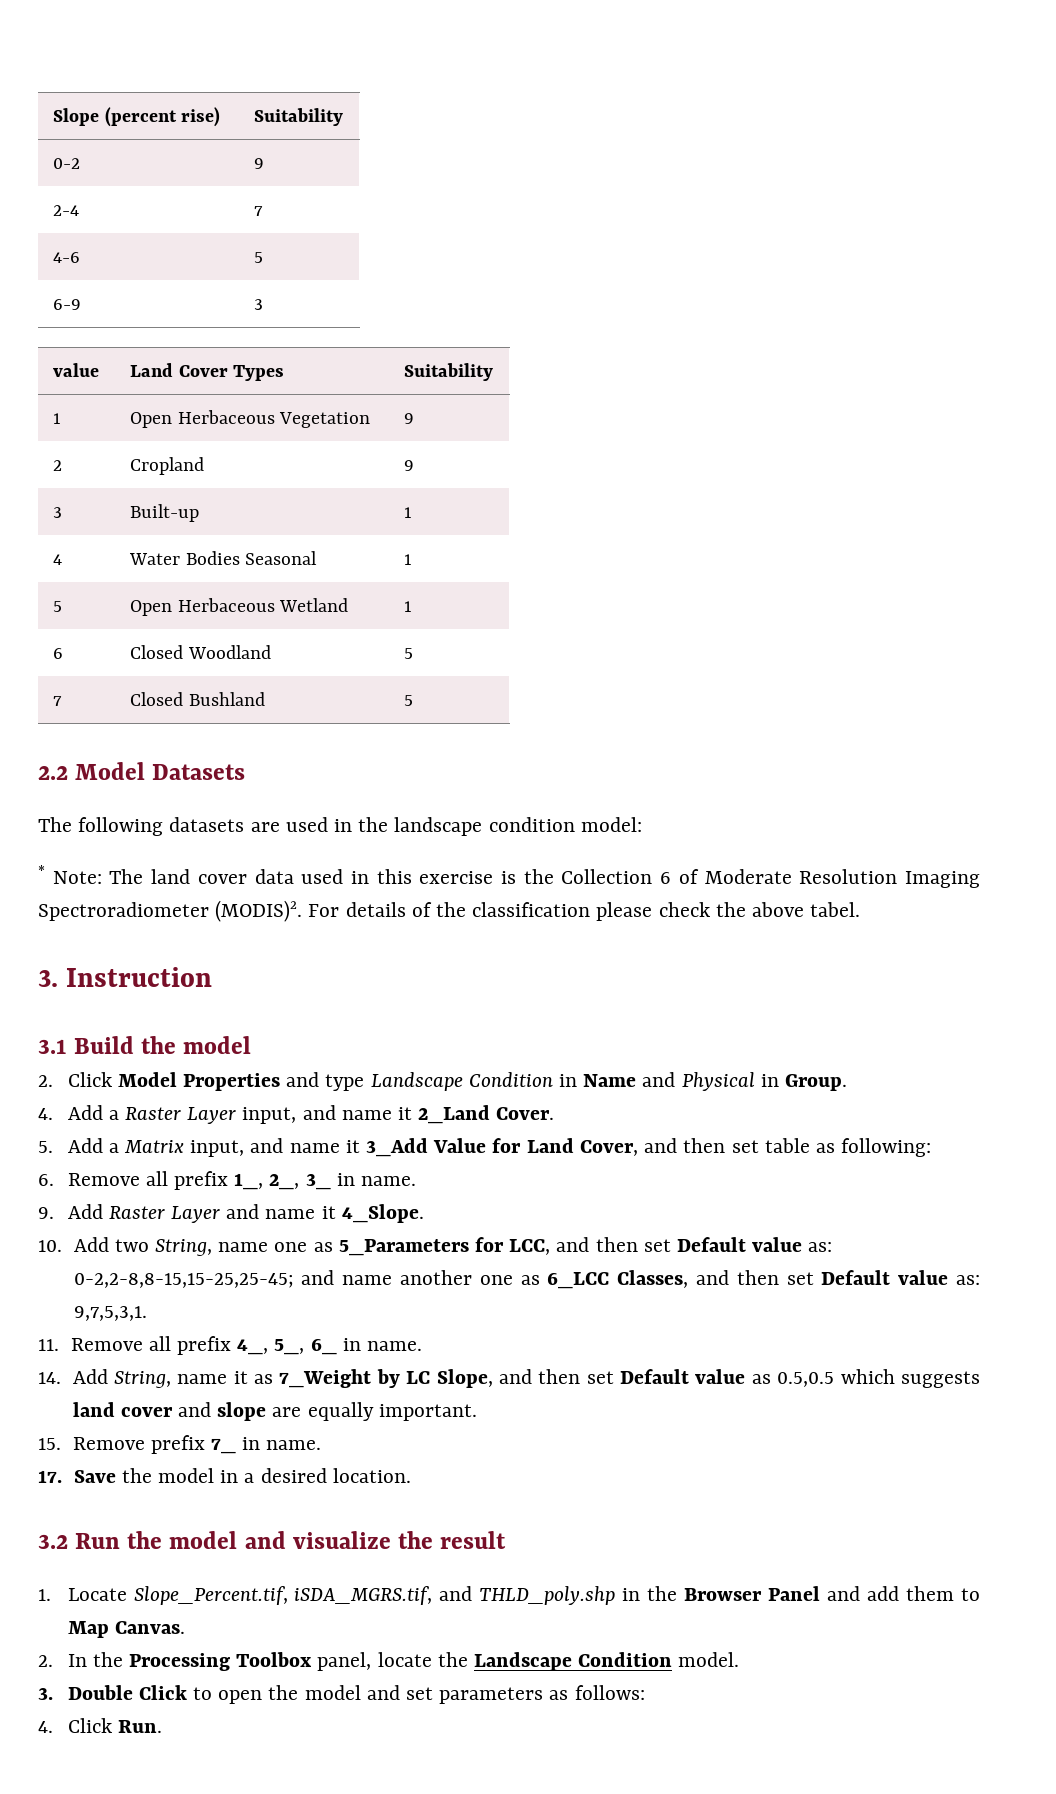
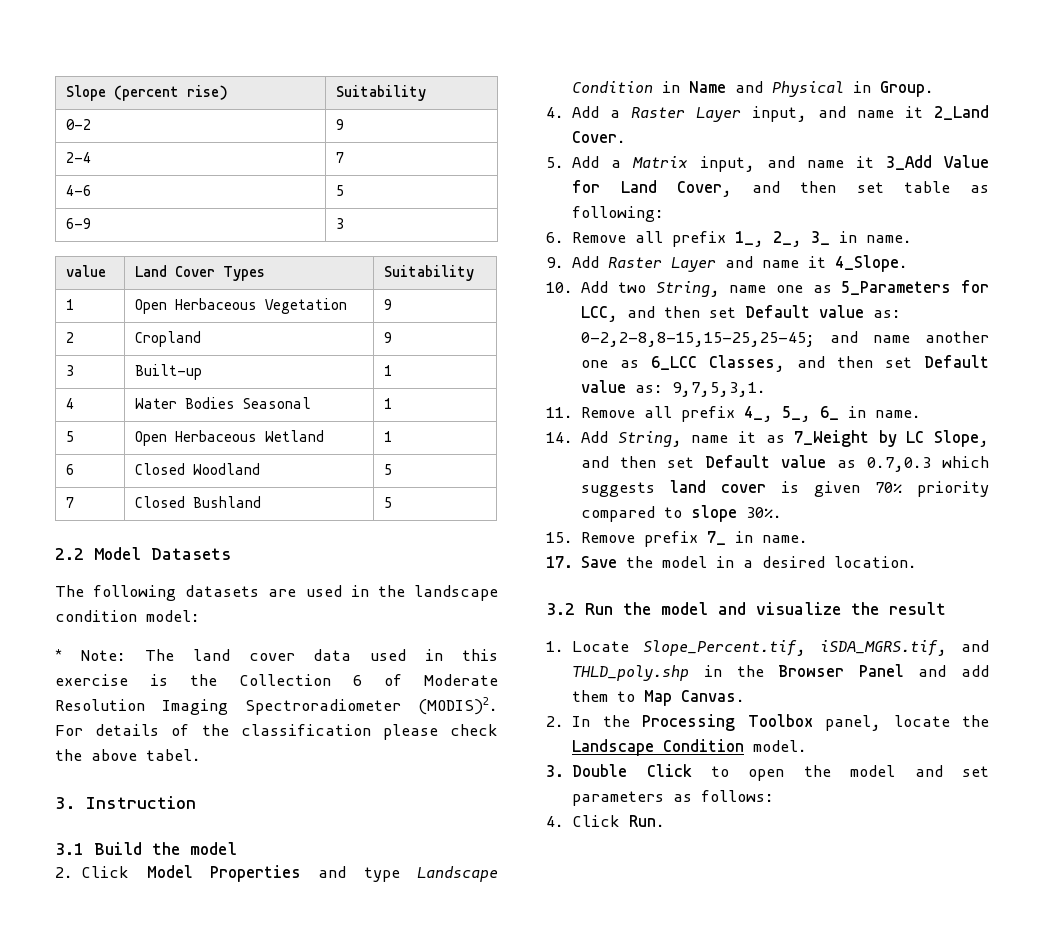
- 14. Add String, name it as 7_Weight by LC Slope, and then set Default value as 0.5,0.5 which suggests land cover and slope are equally important.
+ 14. Add String, name it as 7_Weight by LC Slope, and then set Default value as 0.7,0.3 which suggests land cover is given 70% priority compared to slope 30%.

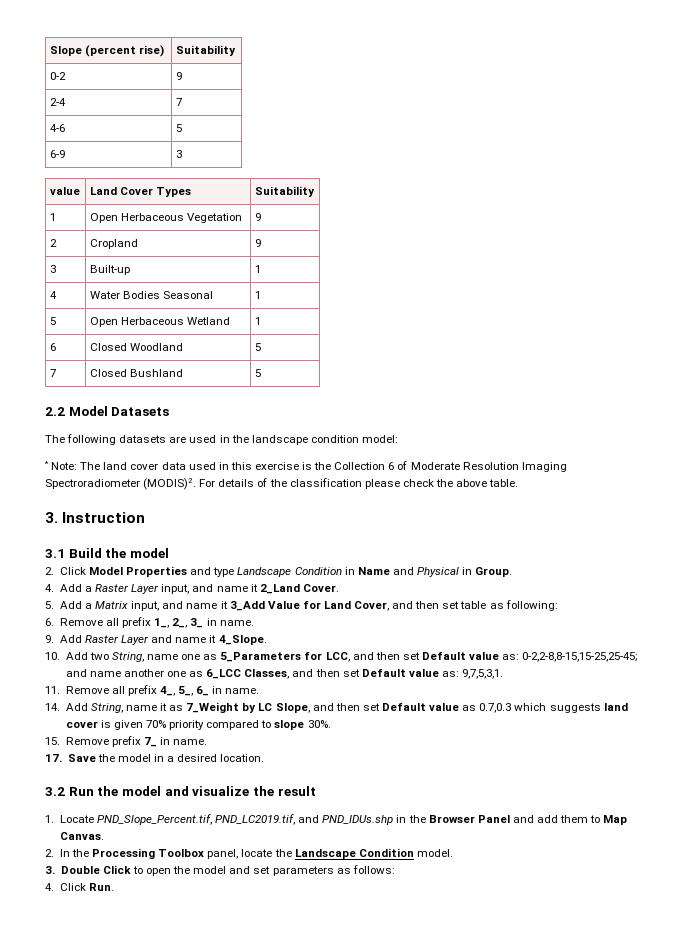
- For details of the classification please check the above tabel.
+ For details of the classification please check the above table.
- 1. Locate Slope_Percent.tif, iSDA_MGRS.tif, and THLD_poly.shp in the Browser Panel and add them to Map Canvas.
+ 1. Locate PND_Slope_Percent.tif, PND_LC2019.tif, and PND_IDUs.shp in the Browser Panel and add them to Map Canvas.

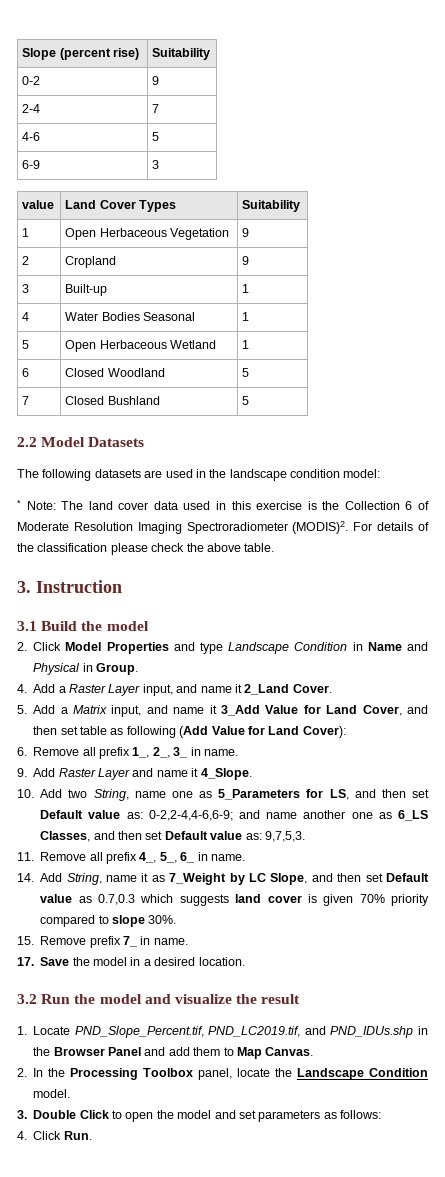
- 5. Add a Matrix input, and name it 3_Add Value for Land Cover, and then set table as following:
+ 5. Add a Matrix input, and name it 3_Add Value for Land Cover, and then set table as following (Add Value for Land Cover):
- 10. Add two String, name one as 5_Parameters for LCC, and then set Default value as: 0-2,2-8,8-15,15-25,25-45; and name another one as 6_LCC Classes, and then set Default value as: 9,7,5,3,1.
+ 10. Add two String, name one as 5_Parameters for LS, and then set Default value as: 0-2,2-4,4-6,6-9; and name another one as 6_LS Classes, and then set Default value as: 9,7,5,3.

